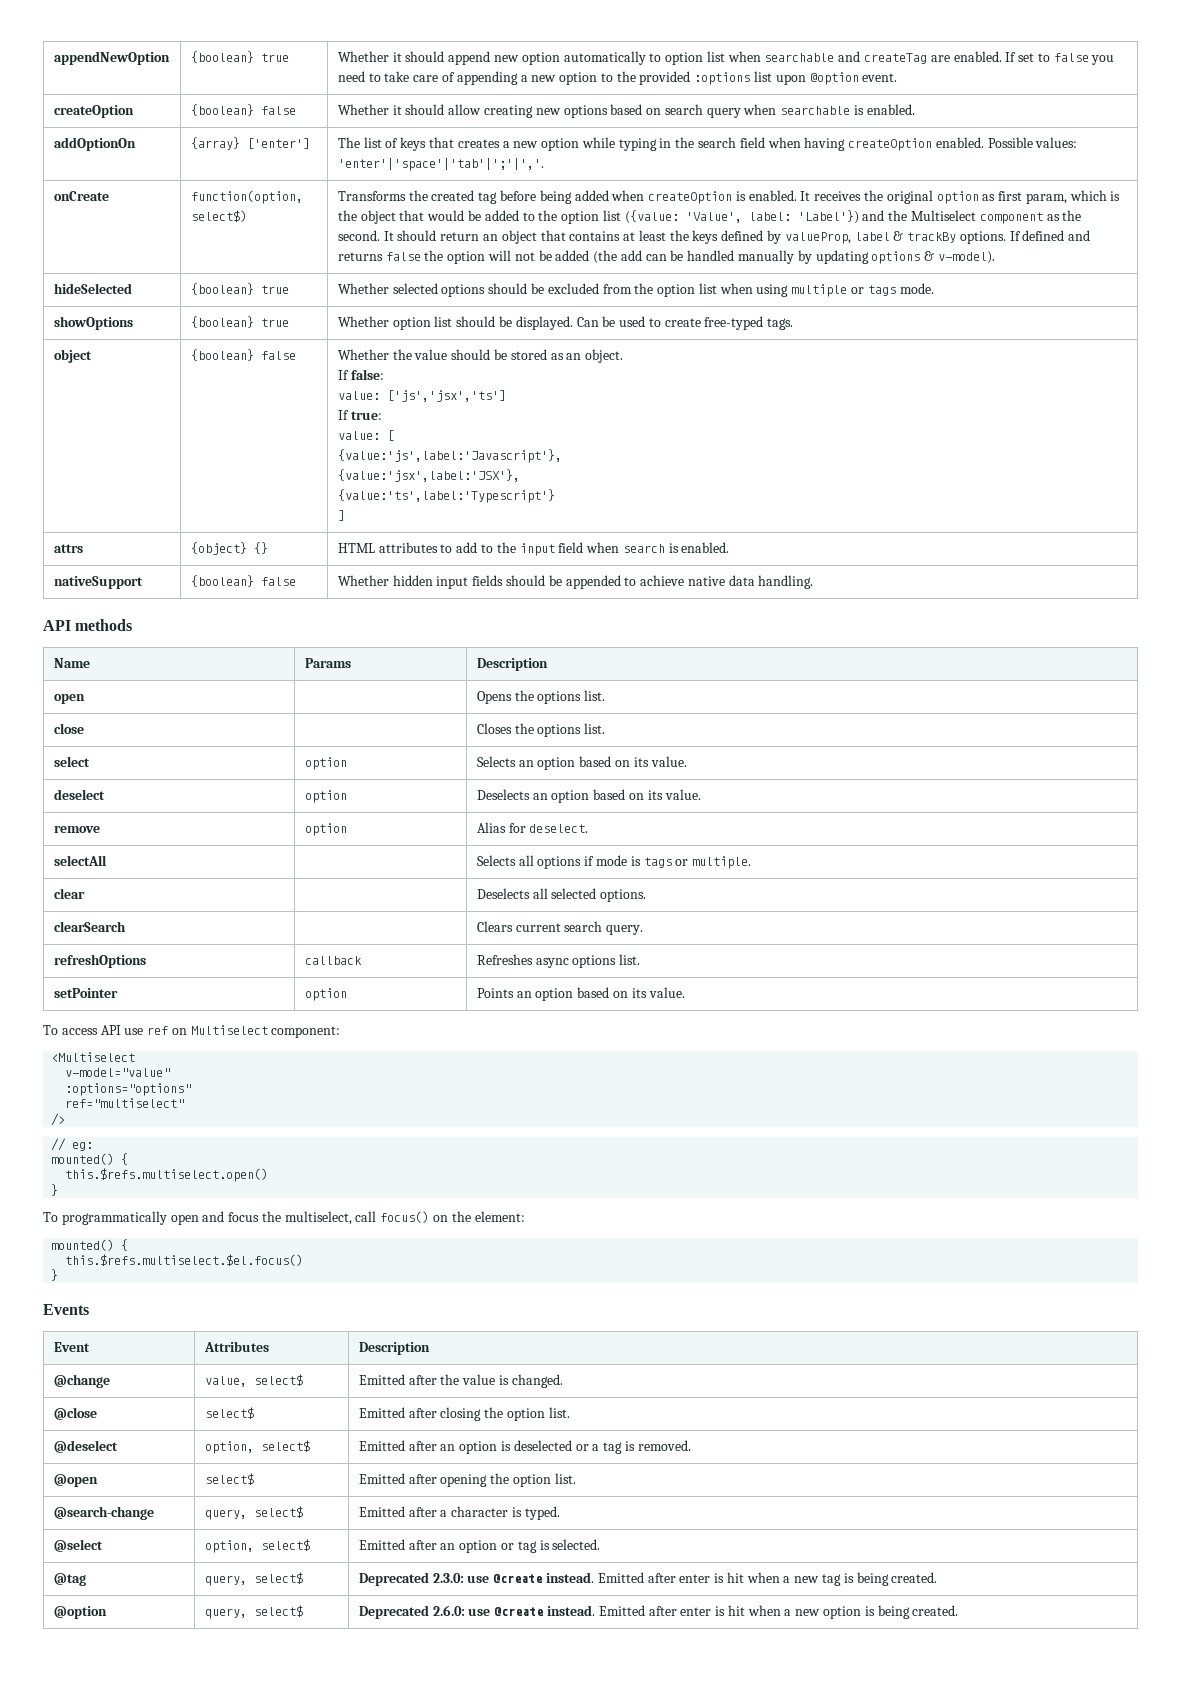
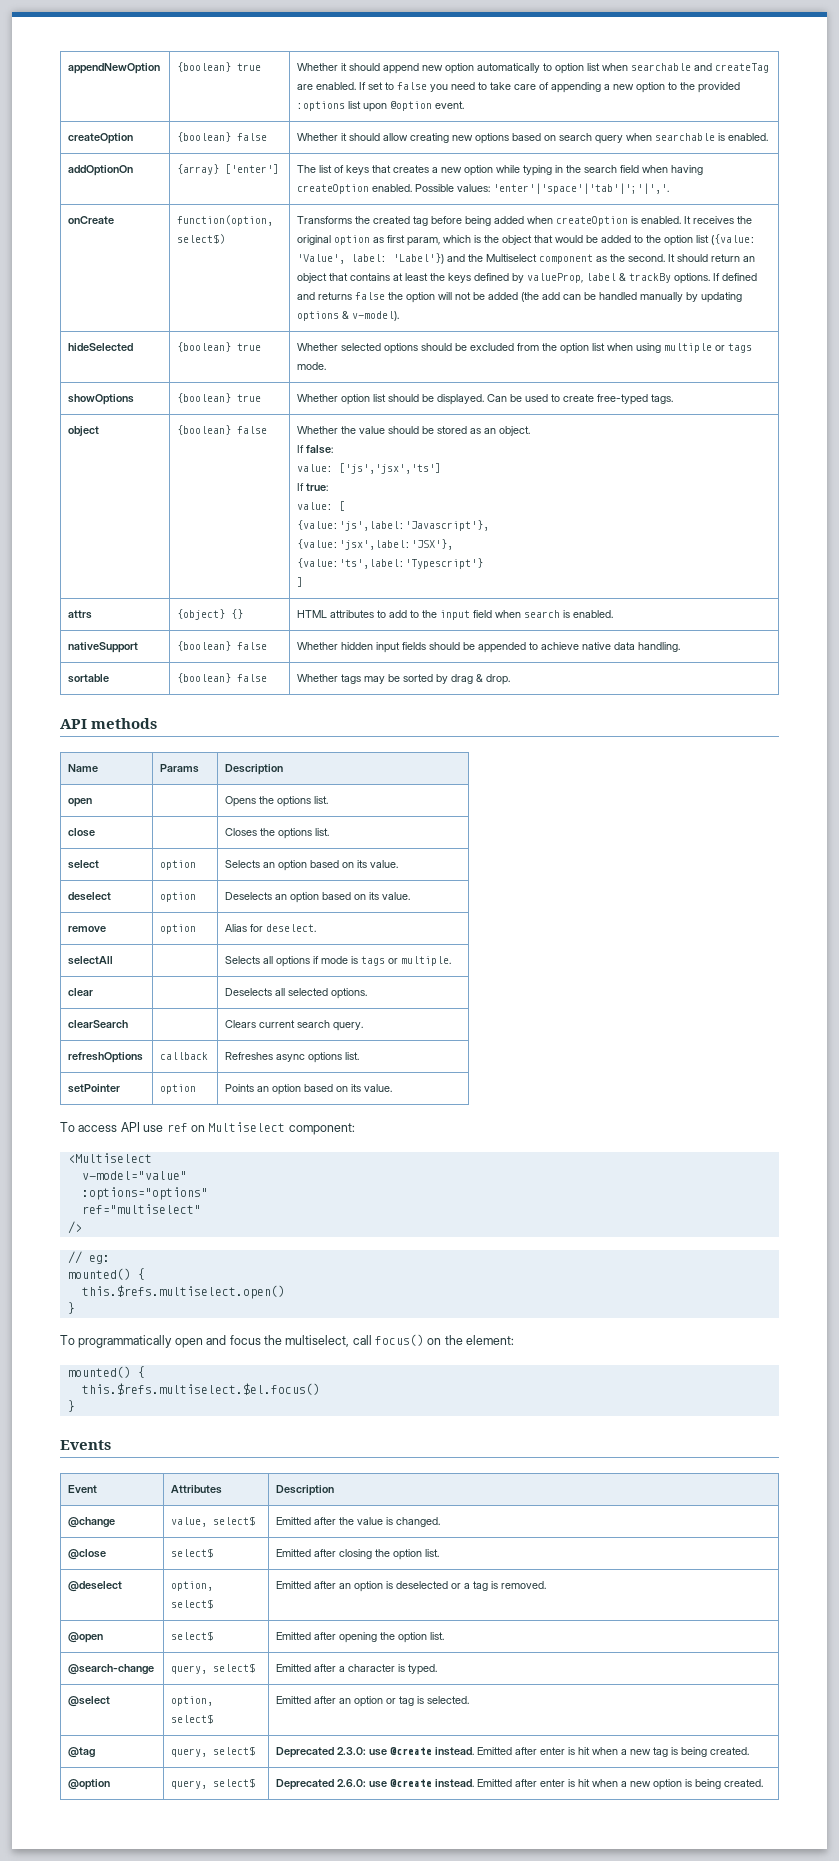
+ sortable | {boolean} false | Whether tags may be sorted by drag & drop.

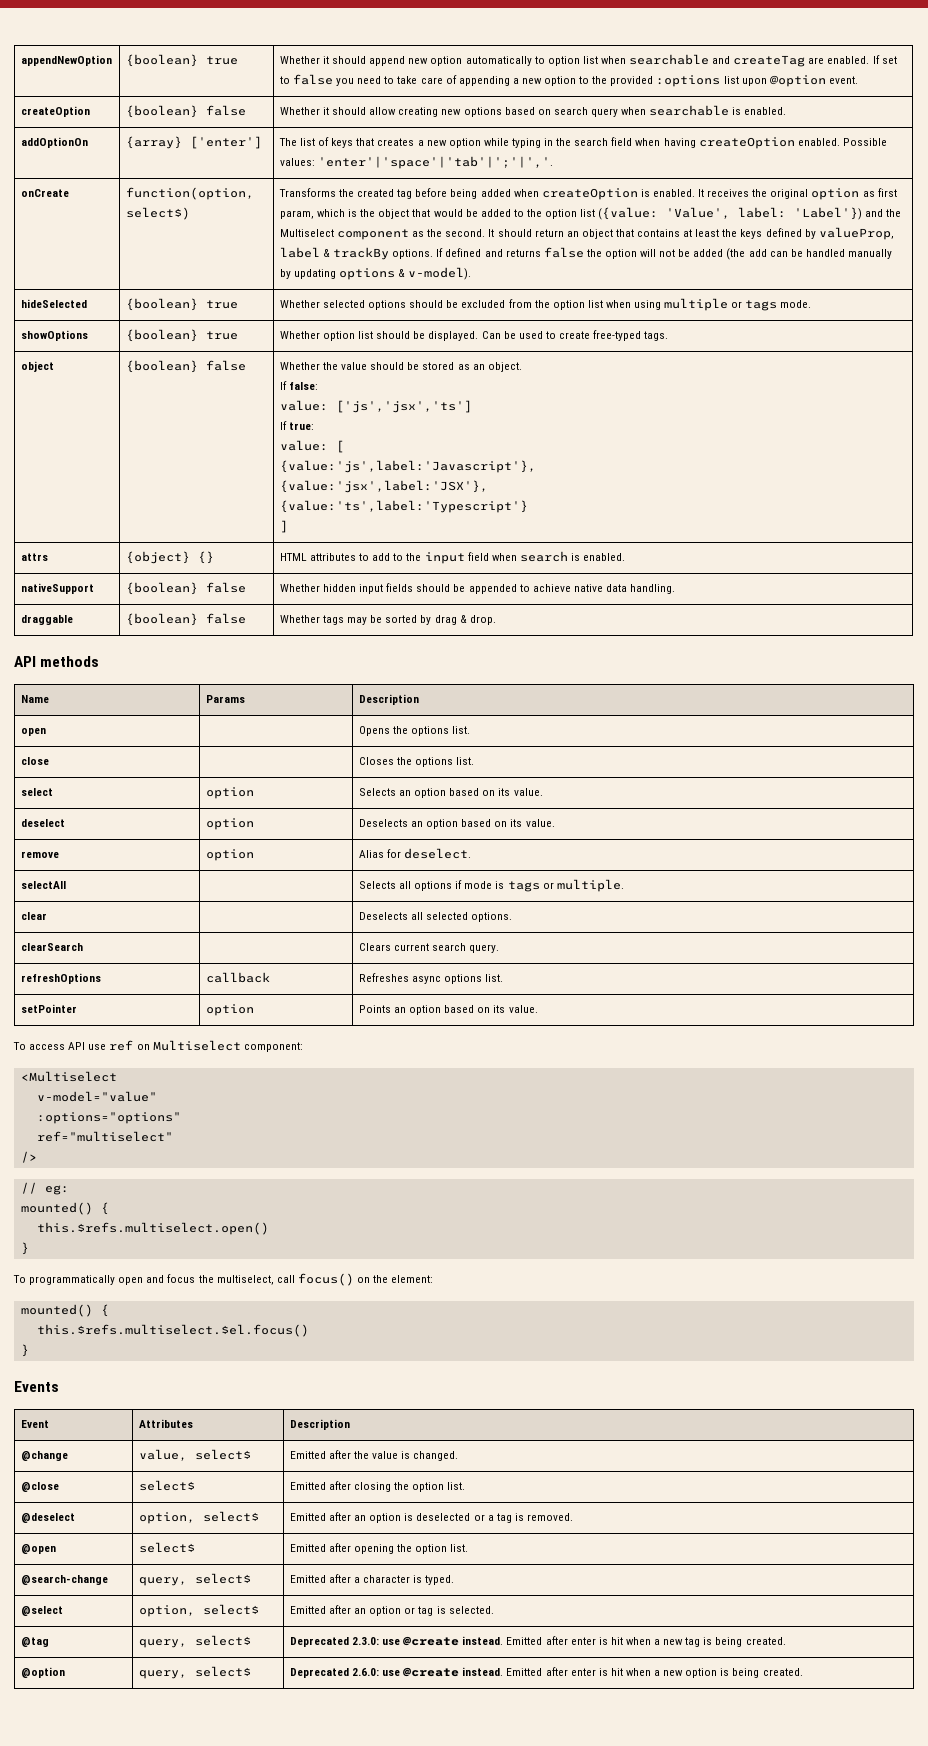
- sortable | {boolean} false | Whether tags may be sorted by drag & drop.
+ draggable | {boolean} false | Whether tags may be sorted by drag & drop.

